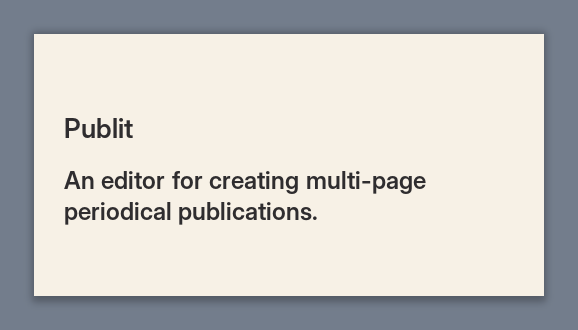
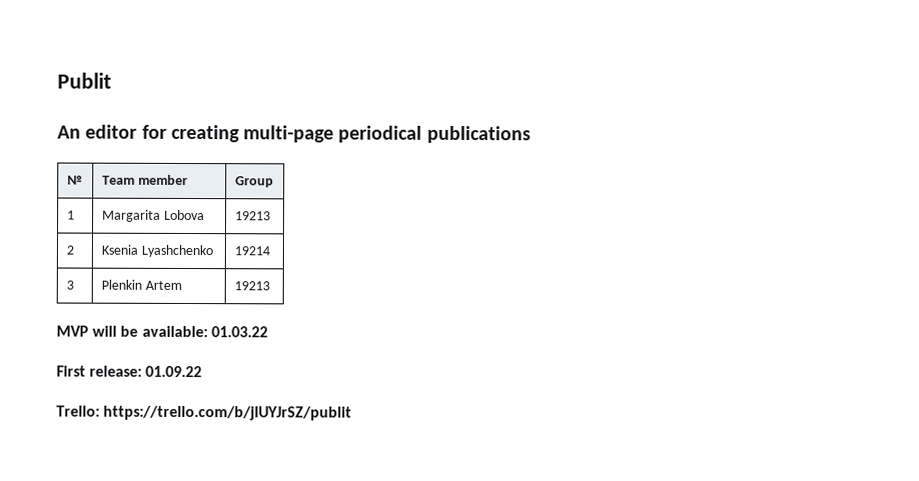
- An editor for creating multi-page periodical publications.
+ An editor for creating multi-page periodical publications
+ № | Team member | Group
+ 1 | Margarita Lobova | 19213
+ 2 | Ksenia Lyashchenko | 19214
+ 3 | Plenkin Artem | 19213
+ MVP will be available: 01.03.22
+ First release: 01.09.22
+ Trello: https://trello.com/b/jIUYJrSZ/publit

